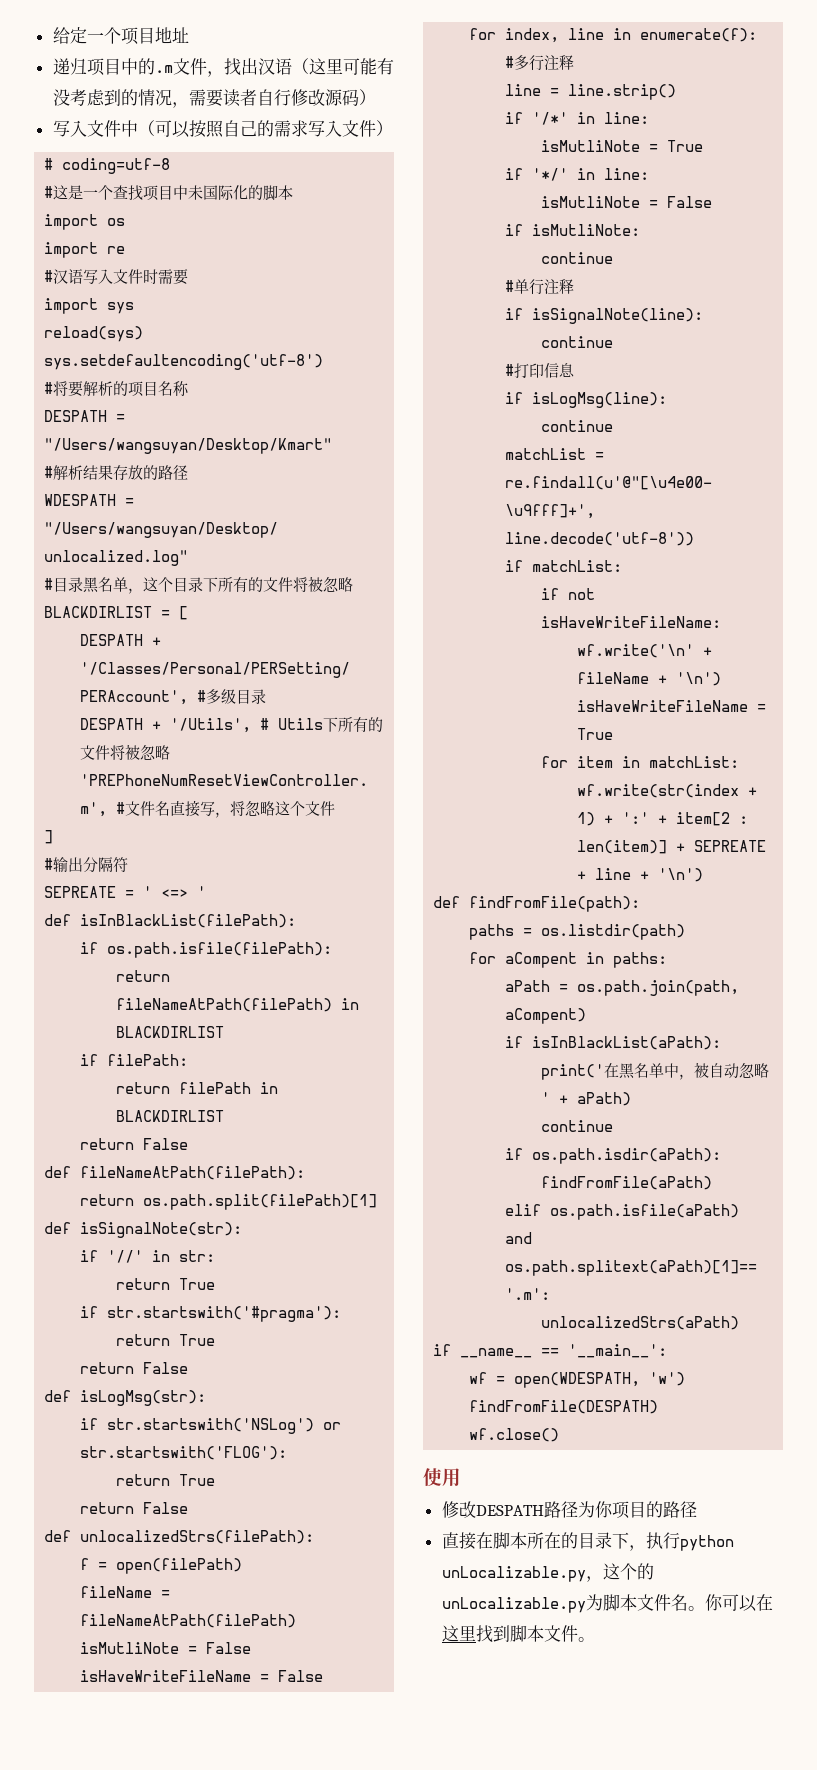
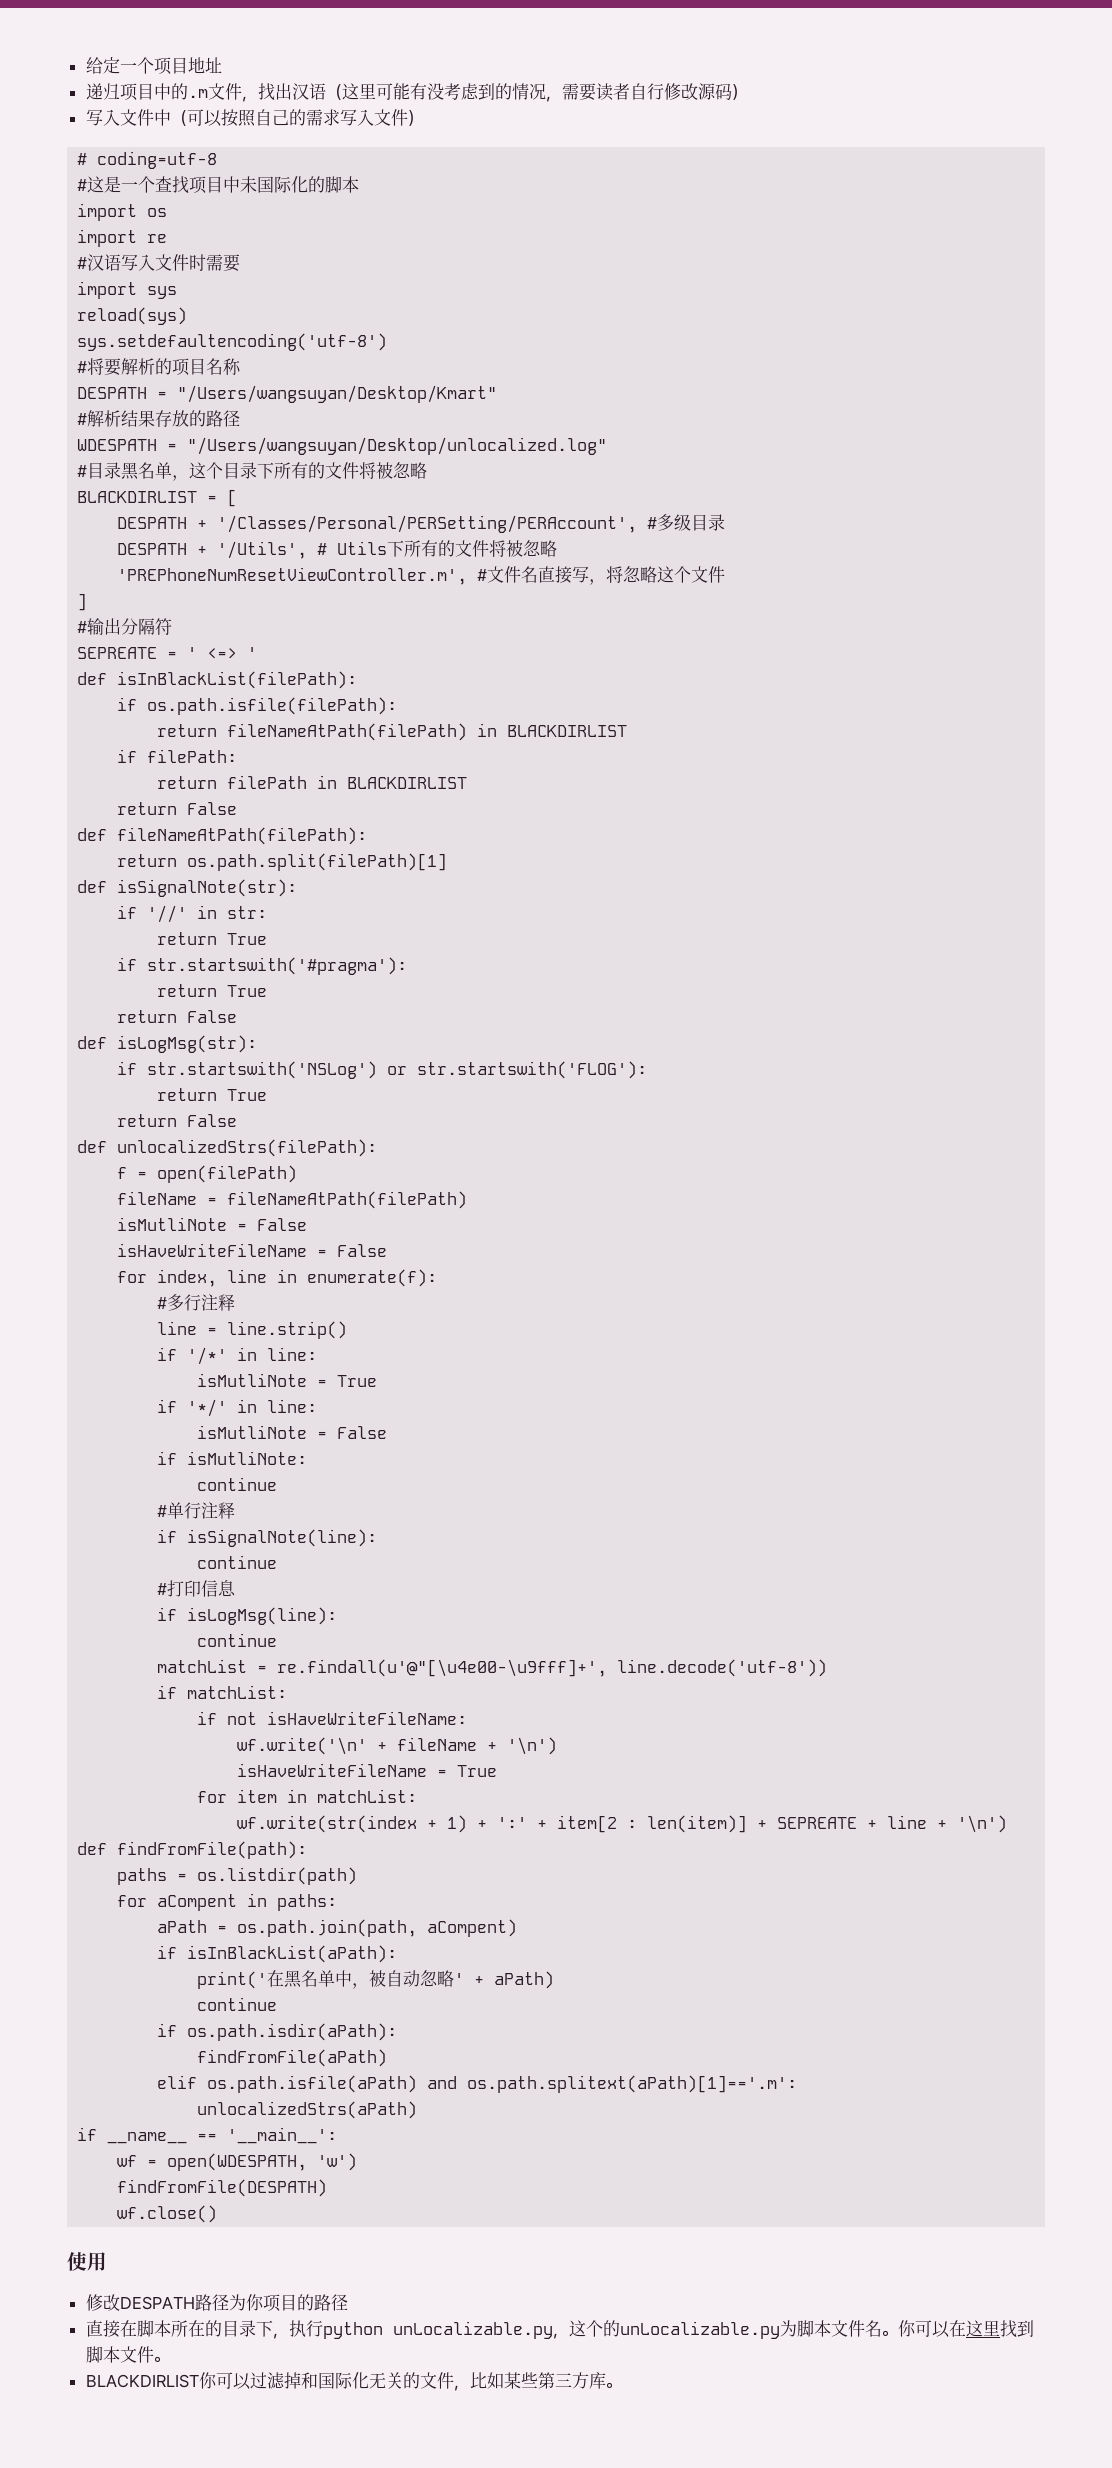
+ BLACKDIRLIST你可以过滤掉和国际化无关的文件，比如某些第三方库。

